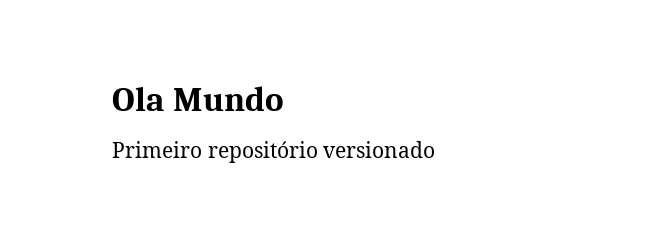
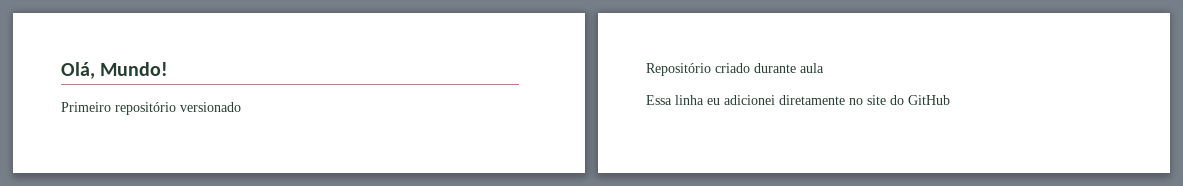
- Ola Mundo
+ Olá, Mundo!
+ Repositório criado durante aula
+ Essa linha eu adicionei diretamente no site do GitHub

